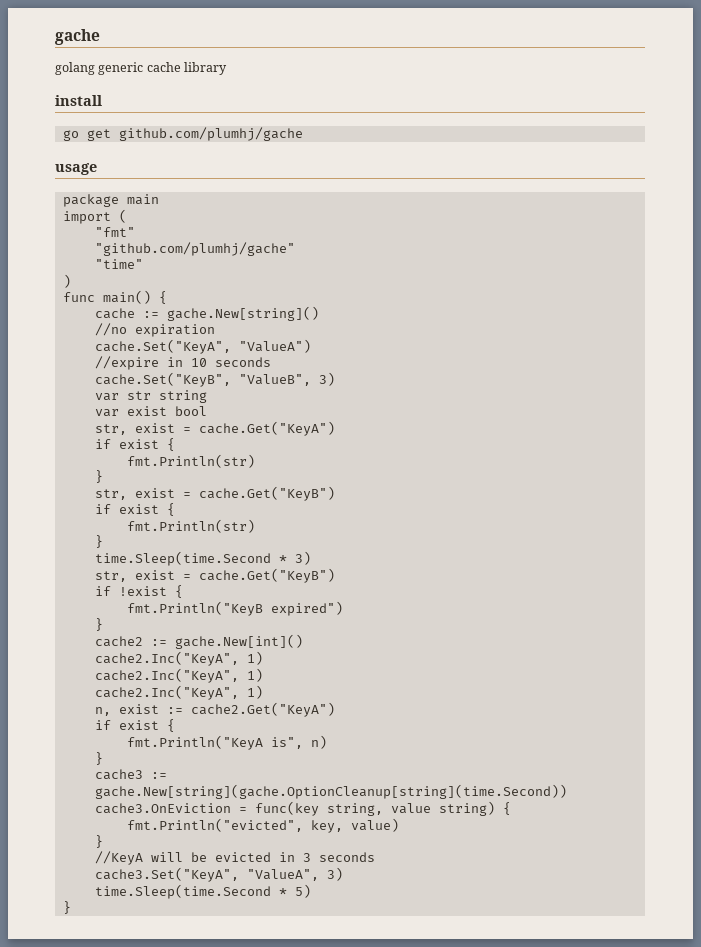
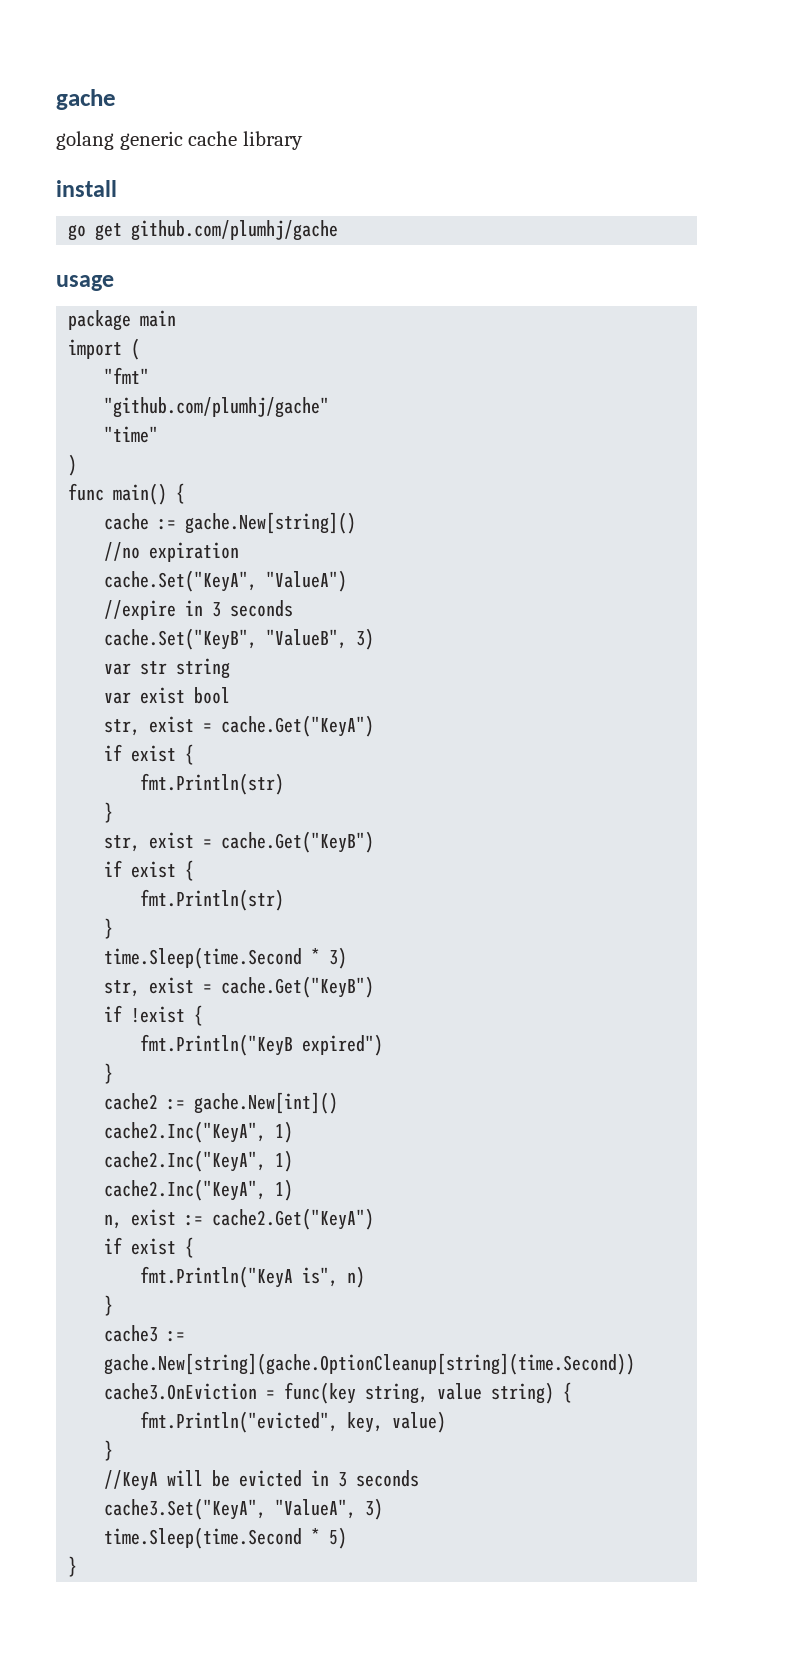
- //expire in 10 seconds
+ //expire in 3 seconds

